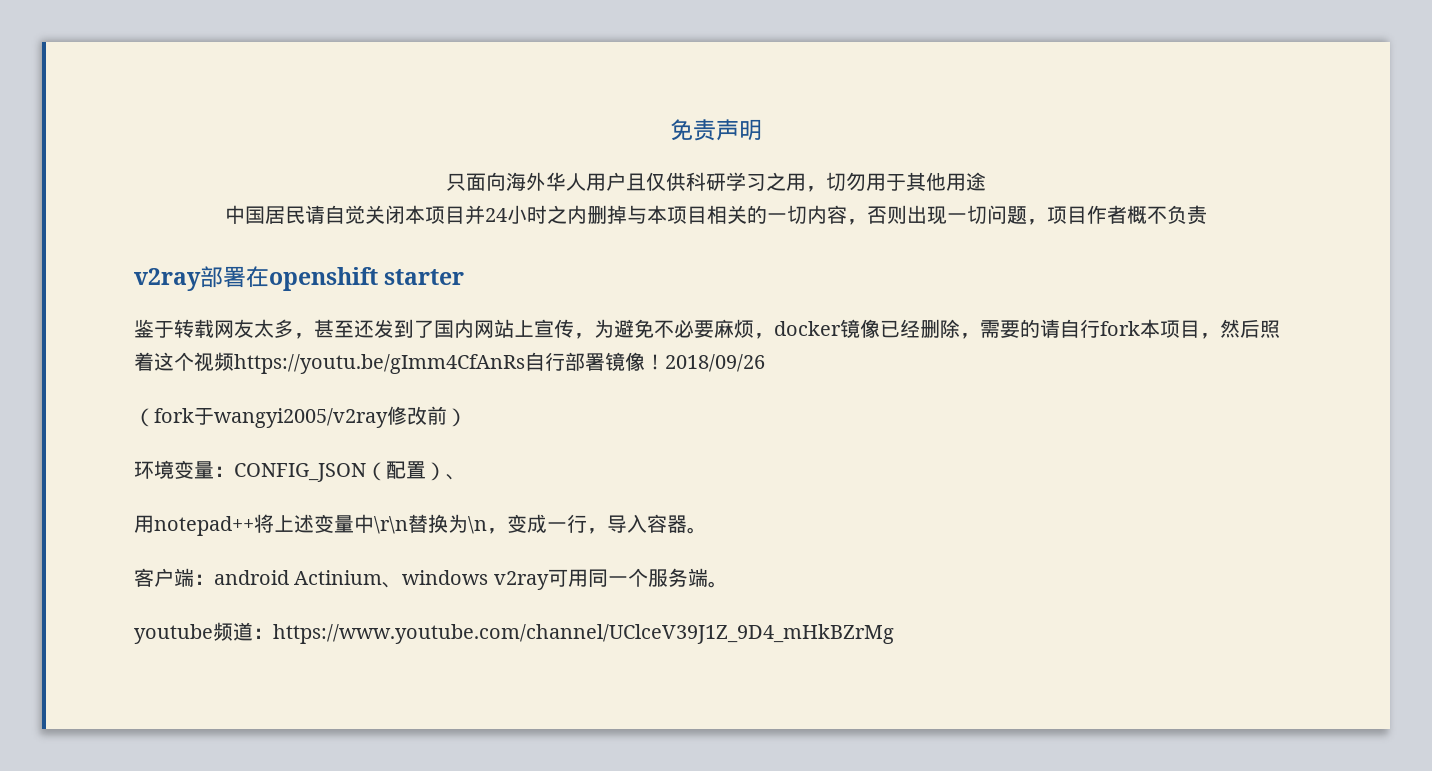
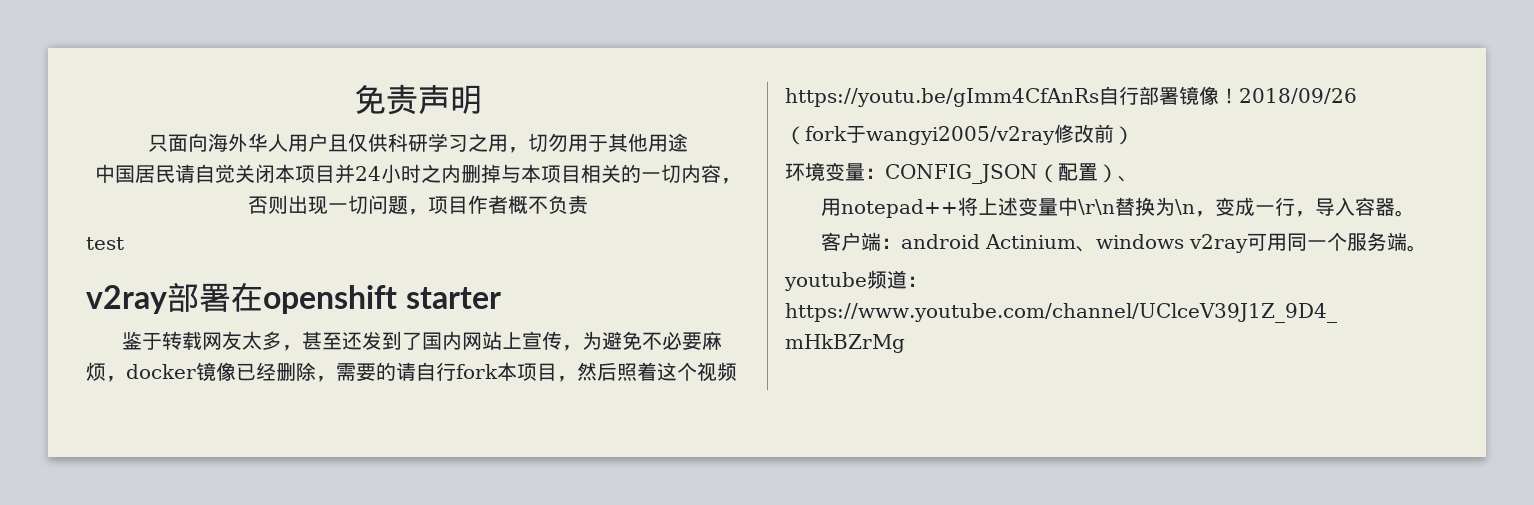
+ test

